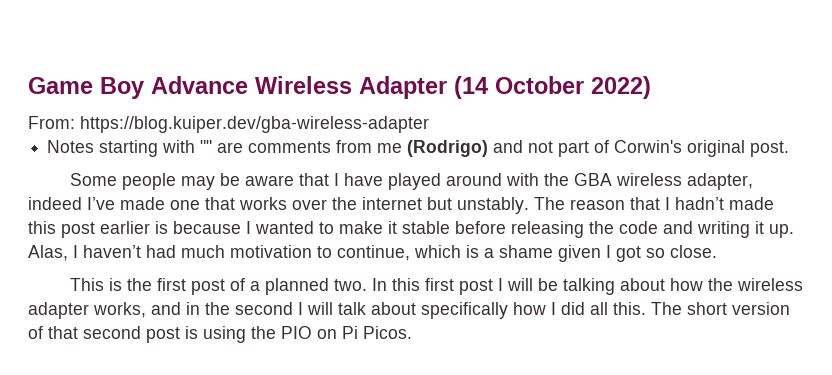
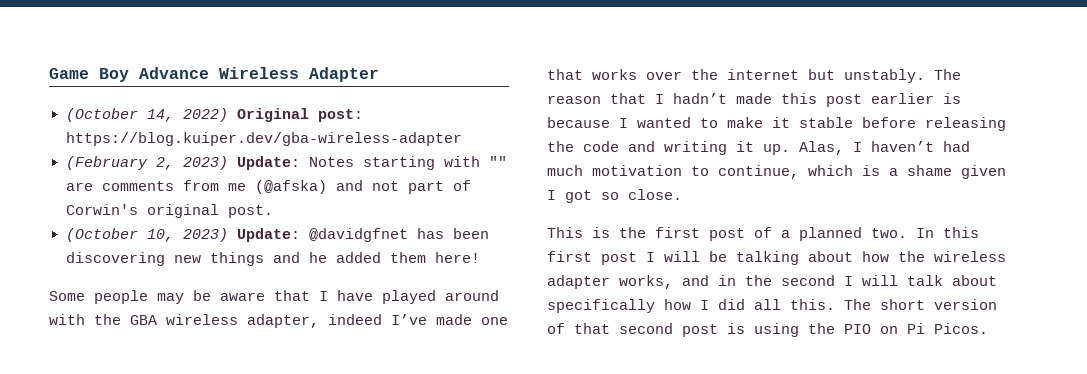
- Game Boy Advance Wireless Adapter (14 October 2022)
- From: https://blog.kuiper.dev/gba-wireless-adapter
+ Game Boy Advance Wireless Adapter
+ (October 14, 2022) Original post: https://blog.kuiper.dev/gba-wireless-adapter
- Notes starting with "" are comments from me (Rodrigo) and not part of Corwin's original post.
+ (February 2, 2023) Update: Notes starting with "" are comments from me (@afska) and not part of Corwin's original post.
+ (October 10, 2023) Update: @davidgfnet has been discovering new things and he added them here!

